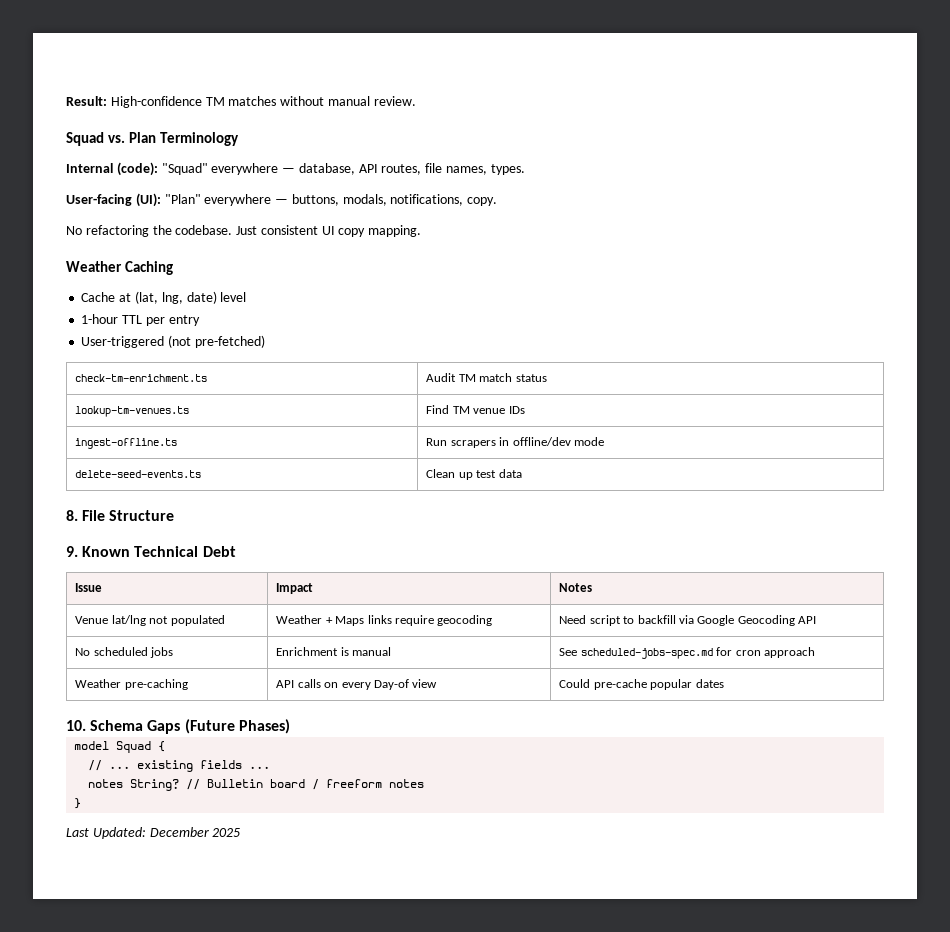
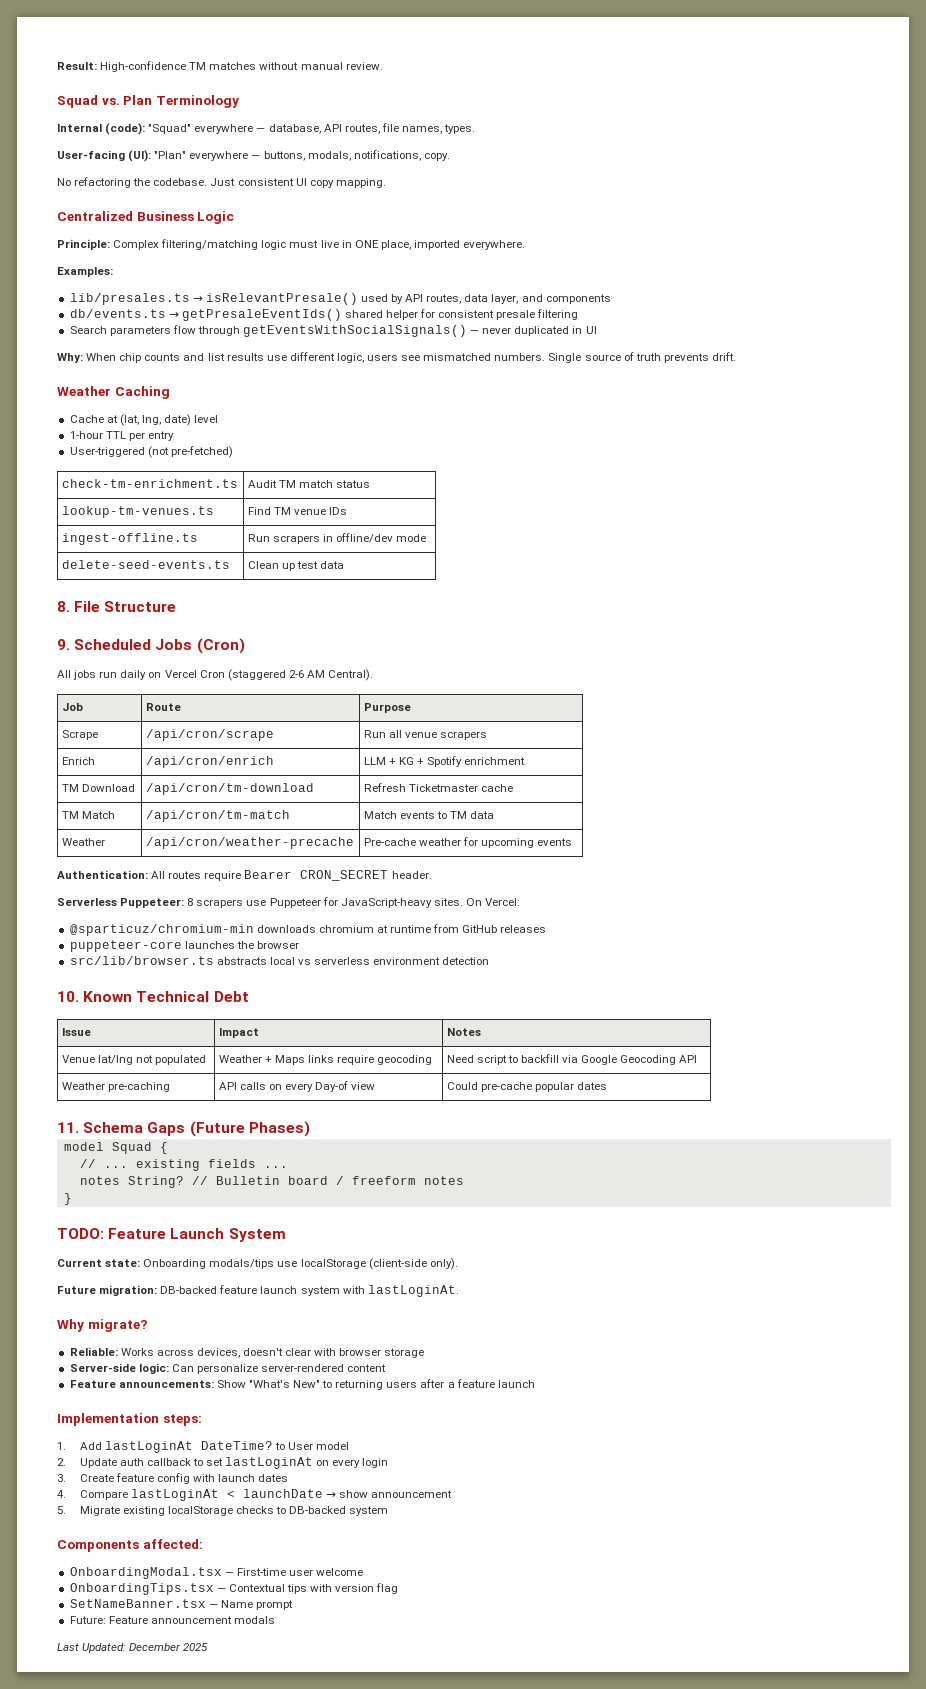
+ Centralized Business Logic
+ Principle: Complex filtering/matching logic must live in ONE place, imported everywhere.
+ Examples:
+ lib/presales.ts → isRelevantPresale() used by API routes, data layer, and components
+ db/events.ts → getPresaleEventIds() shared helper for consistent presale filtering
+ Search parameters flow through getEventsWithSocialSignals() — never duplicated in UI
+ Why: When chip counts and list results use different logic, users see mismatched numbers. Single source of truth prevents drift.
- 9. Known Technical Debt
+ 9. Scheduled Jobs (Cron)
+ All jobs run daily on Vercel Cron (staggered 2-6 AM Central).
+ Job | Route | Purpose
+ Scrape | /api/cron/scrape | Run all venue scrapers
+ Enrich | /api/cron/enrich | LLM + KG + Spotify enrichment
+ TM Download | /api/cron/tm-download | Refresh Ticketmaster cache
+ TM Match | /api/cron/tm-match | Match events to TM data
+ Weather | /api/cron/weather-precache | Pre-cache weather for upcoming events
+ Authentication: All routes require Bearer CRON_SECRET header.
+ Serverless Puppeteer: 8 scrapers use Puppeteer for JavaScript-heavy sites. On Vercel:
+ @sparticuz/chromium-min downloads chromium at runtime from GitHub releases
+ puppeteer-core launches the browser
+ src/lib/browser.ts abstracts local vs serverless environment detection
+ 10. Known Technical Debt
- No scheduled jobs | Enrichment is manual | See scheduled-jobs-spec.md for cron approach
- 10. Schema Gaps (Future Phases)
+ 11. Schema Gaps (Future Phases)
+ TODO: Feature Launch System
+ Current state: Onboarding modals/tips use localStorage (client-side only).
+ Future migration: DB-backed feature launch system with lastLoginAt.
+ Why migrate?
+ Reliable: Works across devices, doesn't clear with browser storage
+ Server-side logic: Can personalize server-rendered content
+ Feature announcements: Show "What's New" to returning users after a feature launch
+ Implementation steps:
+ 1. Add lastLoginAt DateTime? to User model
+ 2. Update auth callback to set lastLoginAt on every login
+ 3. Create feature config with launch dates
+ 4. Compare lastLoginAt < launchDate → show announcement
+ 5. Migrate existing localStorage checks to DB-backed system
+ Components affected:
+ OnboardingModal.tsx — First-time user welcome
+ OnboardingTips.tsx — Contextual tips with version flag
+ SetNameBanner.tsx — Name prompt
+ Future: Feature announcement modals

